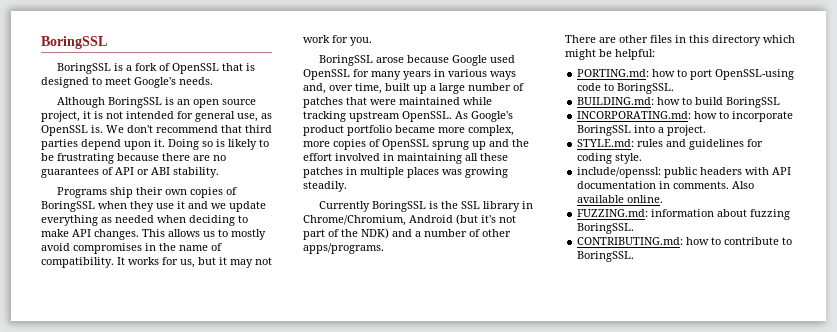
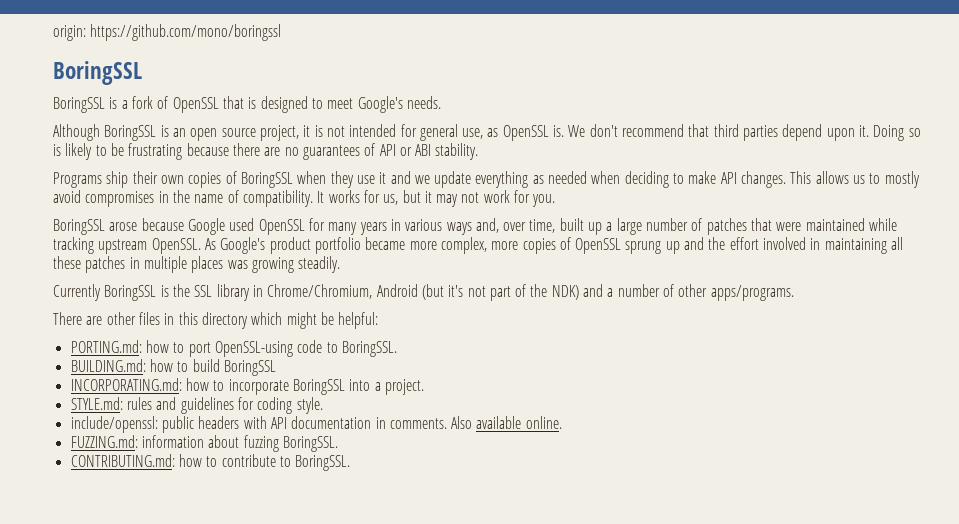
+ origin: https://github.com/mono/boringssl

